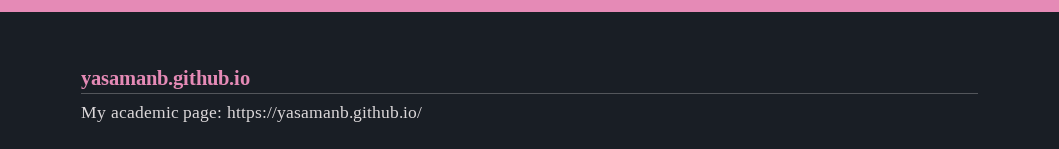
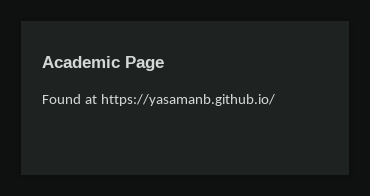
- yasamanb.github.io
- My academic page: https://yasamanb.github.io/
+ Academic Page
+ Found at https://yasamanb.github.io/

